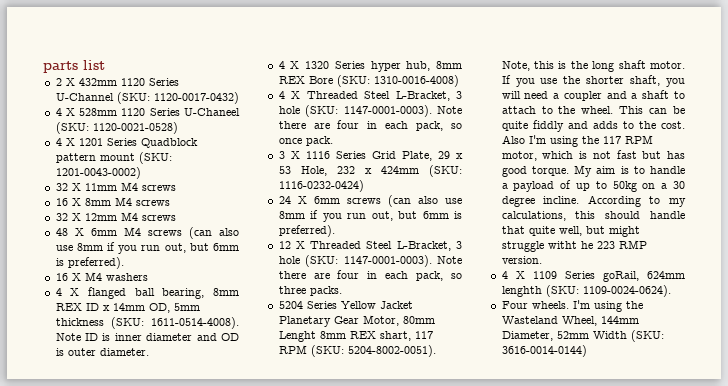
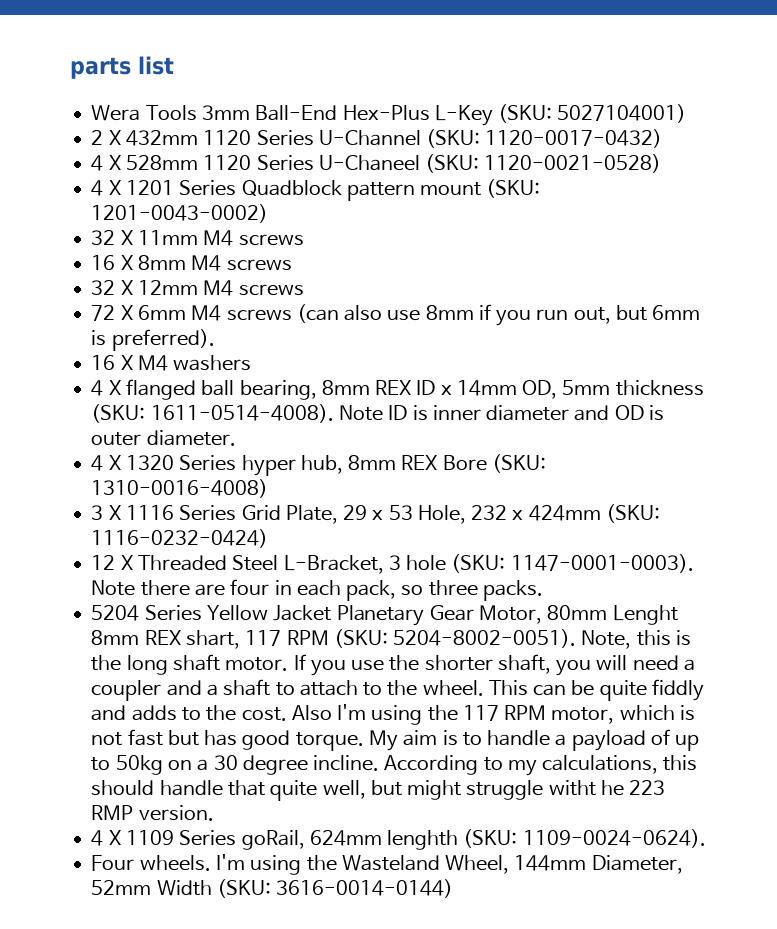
+ Wera Tools 3mm Ball-End Hex-Plus L-Key (SKU: 5027104001)
- 48 X 6mm M4 screws (can also use 8mm if you run out, but 6mm is preferred).
+ 72 X 6mm M4 screws (can also use 8mm if you run out, but 6mm is preferred).
- 4 X Threaded Steel L-Bracket, 3 hole (SKU: 1147-0001-0003). Note there are four in each pack, so once pack.
- 24 X 6mm screws (can also use 8mm if you run out, but 6mm is preferred).

